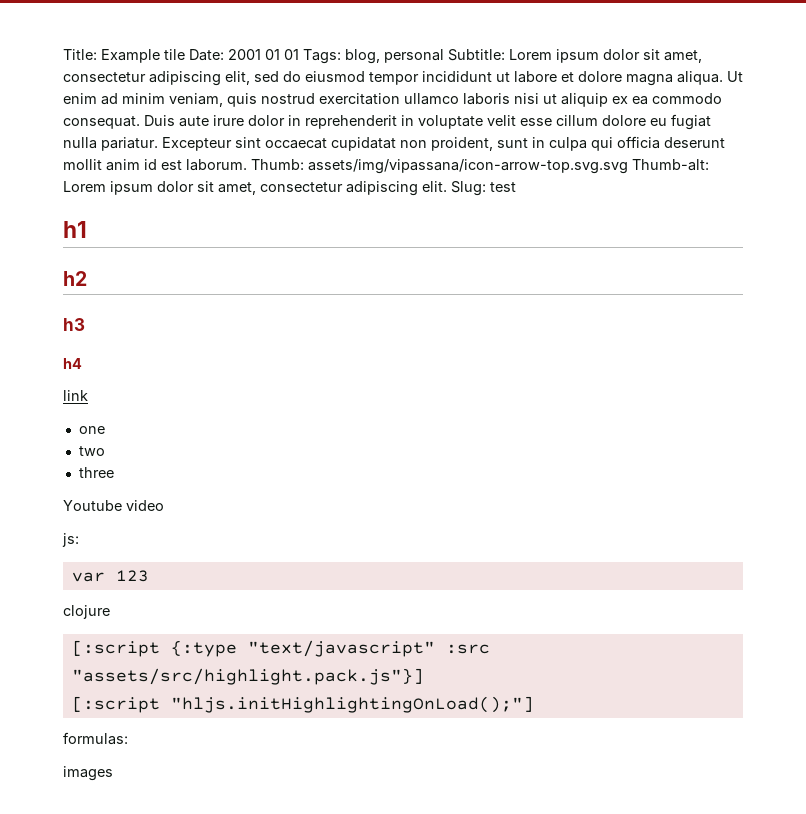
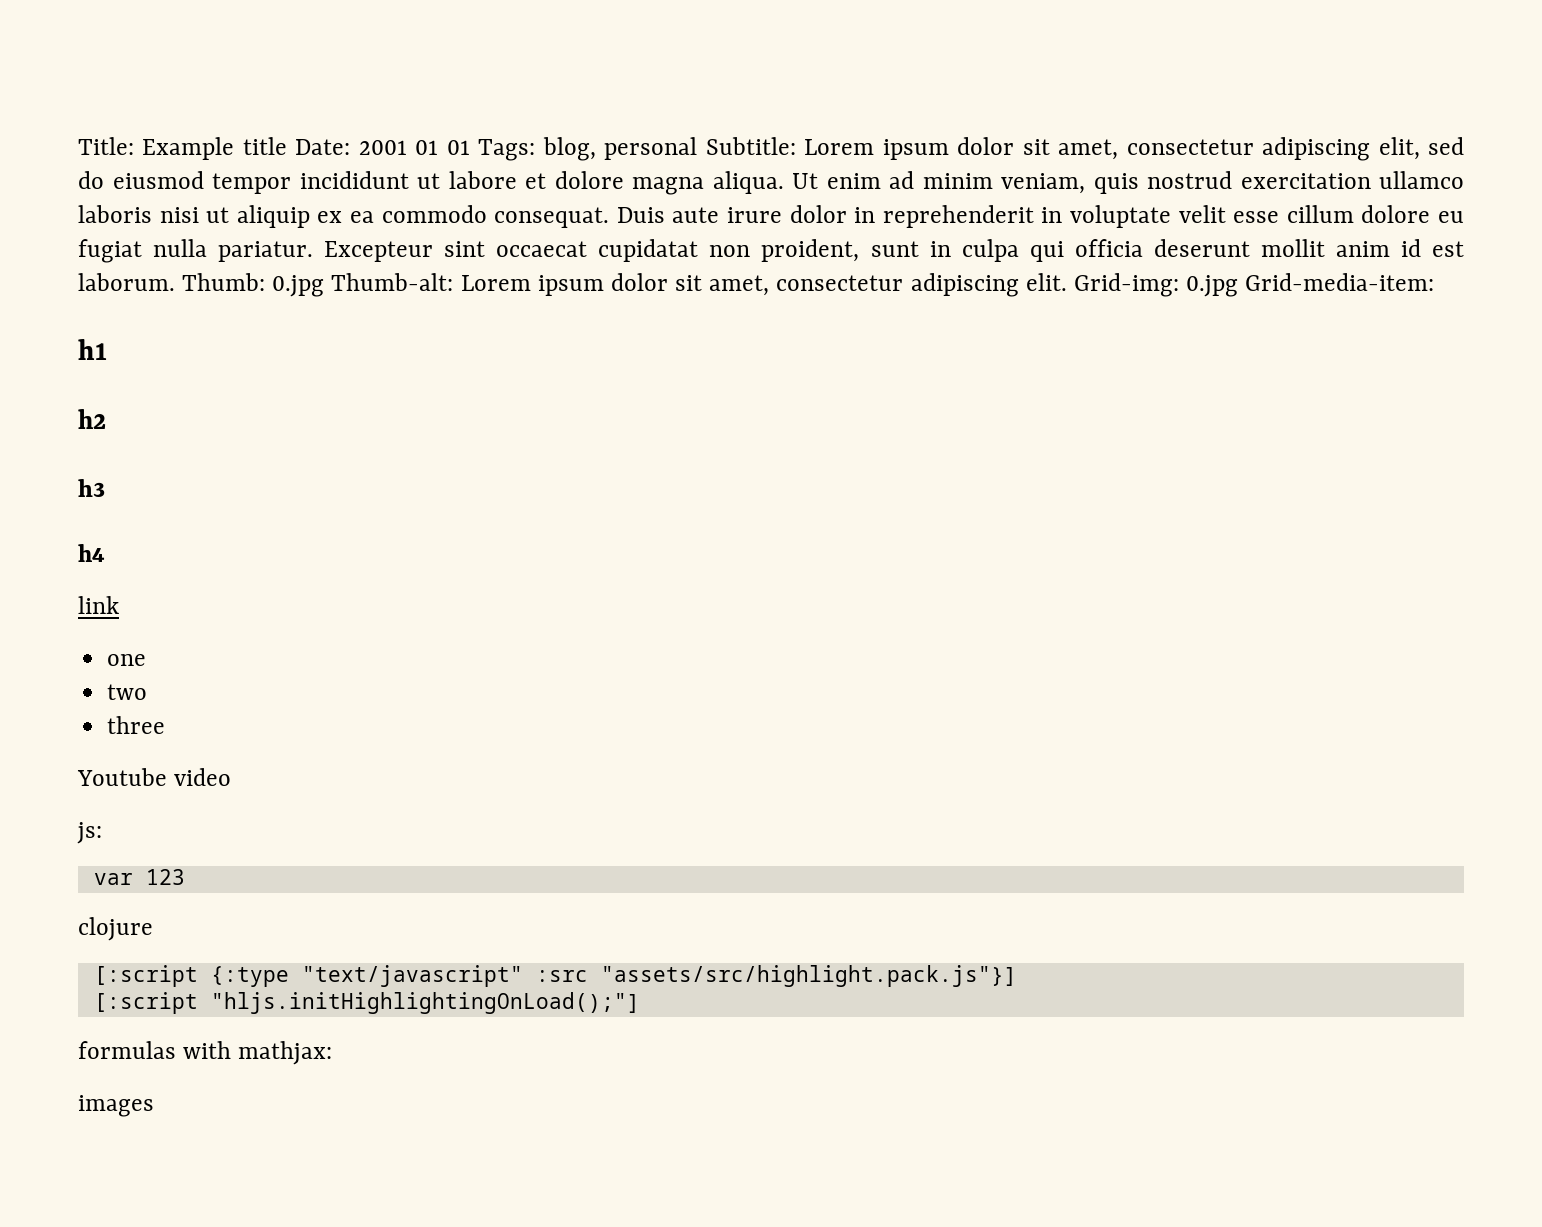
- Title: Example tile Date: 2001 01 01 Tags: blog, personal Subtitle: Lorem ipsum dolor sit amet, consectetur adipiscing elit, sed do eiusmod tempor incididunt ut labore et dolore magna aliqua.
+ Title: Example title Date: 2001 01 01 Tags: blog, personal Subtitle: Lorem ipsum dolor sit amet, consectetur adipiscing elit, sed do eiusmod tempor incididunt ut labore et dolore magna aliqua.
- Thumb: assets/img/vipassana/icon-arrow-top.svg.svg Thumb-alt: Lorem ipsum dolor sit amet, consectetur adipiscing elit.
+ Thumb: 0.jpg Thumb-alt: Lorem ipsum dolor sit amet, consectetur adipiscing elit.
- Slug: test
+ Grid-img: 0.jpg Grid-media-item:
- formulas:
+ formulas with mathjax:

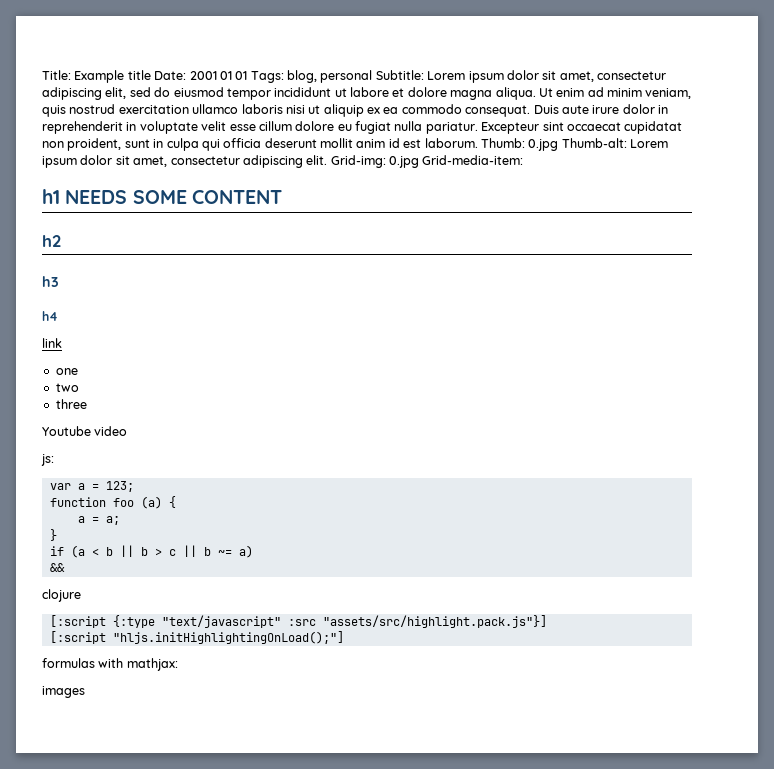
- h1
+ h1 NEEDS SOME CONTENT
- var 123
+ var a = 123;
+ function foo (a) {
+ a = a;
+ }
+ if (a < b || b > c || b ~= a)
+ &&

